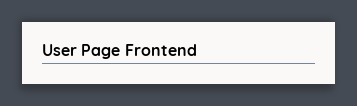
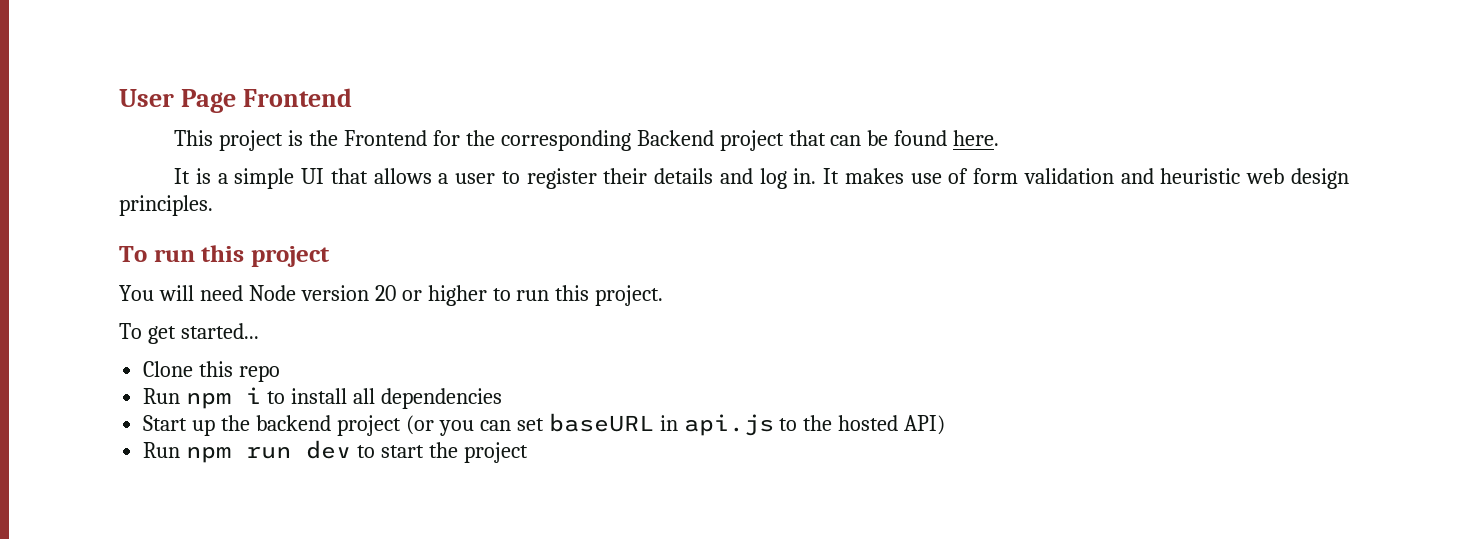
+ This project is the Frontend for the corresponding Backend project that can be found here.
+ It is a simple UI that allows a user to register their details and log in. It makes use of form validation and heuristic web design principles.
+ To run this project
+ You will need Node version 20 or higher to run this project.
+ To get started...
+ Clone this repo
+ Run npm i to install all dependencies
+ Start up the backend project (or you can set baseURL in api.js to the hosted API)
+ Run npm run dev to start the project

